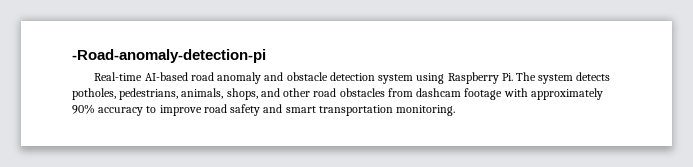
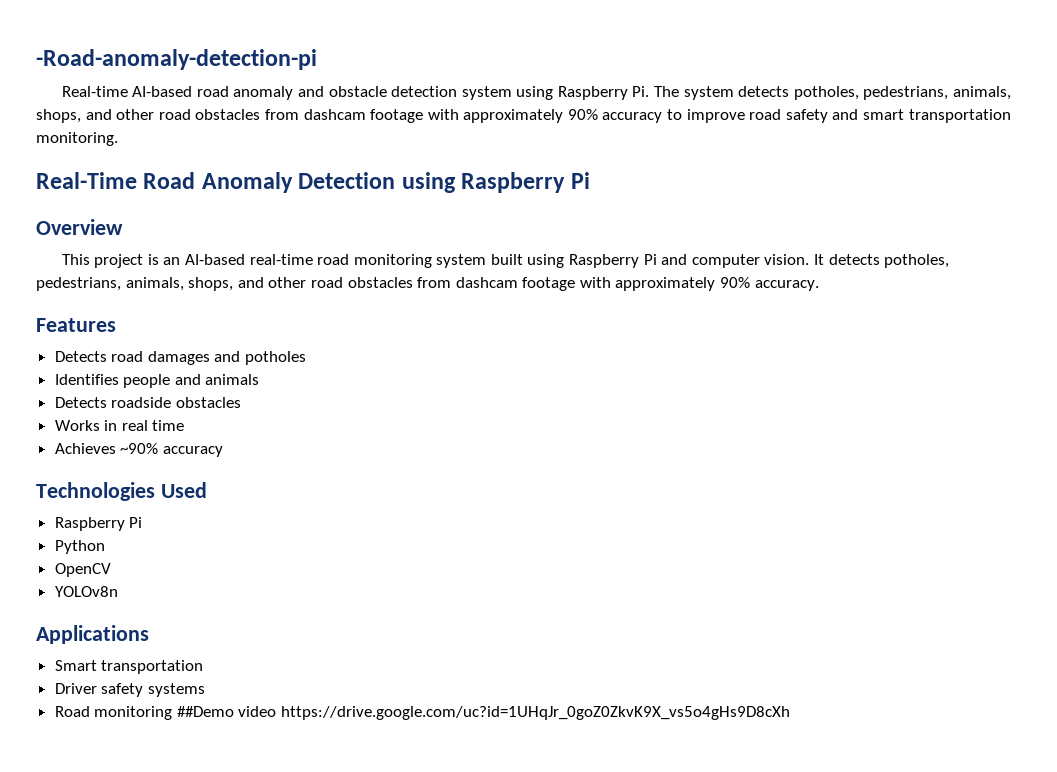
+ Real-Time Road Anomaly Detection using Raspberry Pi
+ Overview
+ This project is an AI-based real-time road monitoring system built using Raspberry Pi and computer vision. It detects potholes, pedestrians, animals, shops, and other road obstacles from dashcam footage with approximately 90% accuracy.
+ Features
+ Detects road damages and potholes
+ Identifies people and animals
+ Detects roadside obstacles
+ Works in real time
+ Achieves ~90% accuracy
+ Technologies Used
+ Raspberry Pi
+ Python
+ OpenCV
+ YOLOv8n
+ Applications
+ Smart transportation
+ Driver safety systems
+ Road monitoring ##Demo video https://drive.google.com/uc?id=1UHqJr_0goZ0ZkvK9X_vs5o4gHs9D8cXh

